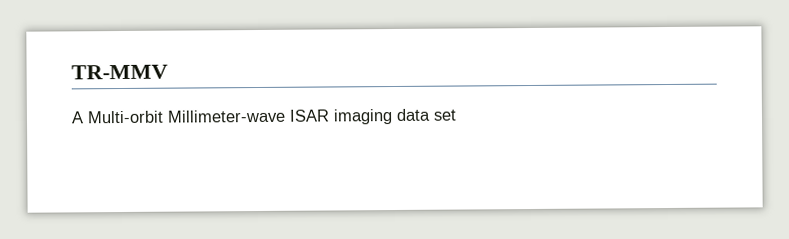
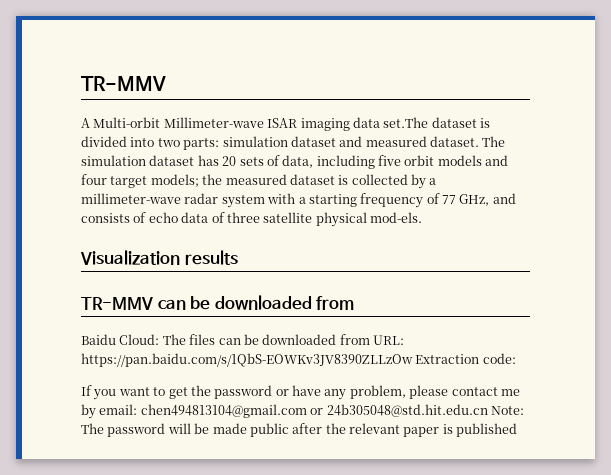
- A Multi-orbit Millimeter-wave ISAR imaging data set
+ A Multi-orbit Millimeter-wave ISAR imaging data set.The dataset is divided into two parts: simulation dataset and measured dataset. The simulation dataset has 20 sets of data, including five orbit models and four target models; the measured dataset is collected by a millimeter-wave radar system with a starting frequency of 77 GHz, and consists of echo data of three satellite physical mod-els.
+ Visualization results
+ TR-MMV can be downloaded from
+ Baidu Cloud: The files can be downloaded from URL: https://pan.baidu.com/s/1QbS-EOWKv3JV8390ZLLzOw Extraction code:
+ If you want to get the password or have any problem, please contact me by email: chen494813104@gmail.com or 24b305048@std.hit.edu.cn Note: The password will be made public after the relevant paper is published

